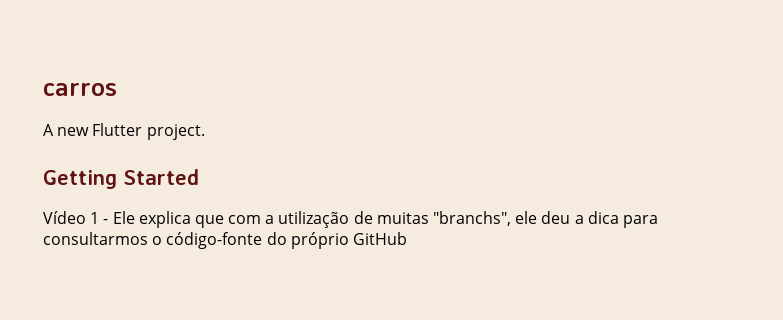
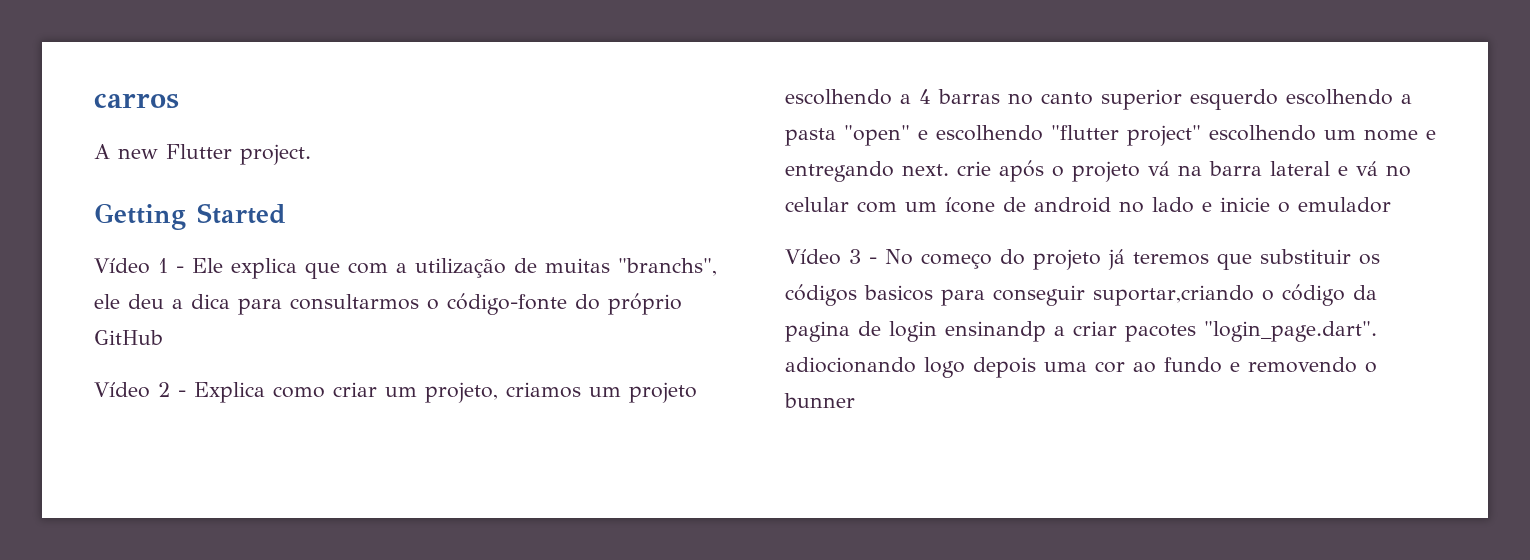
+ Vídeo 2 - Explica como criar um projeto, criamos um projeto escolhendo a 4 barras no canto superior esquerdo escolhendo a pasta "open" e escolhendo "flutter project" escolhendo um nome e entregando next. crie após o projeto vá na barra lateral e vá no celular com um ícone de android no lado e inicie o emulador
+ Vídeo 3 - No começo do projeto já teremos que substituir os códigos basicos para conseguir suportar,criando o código da pagina de login ensinandp a criar pacotes "login_page.dart". adiocionando logo depois uma cor ao fundo e removendo o bunner

